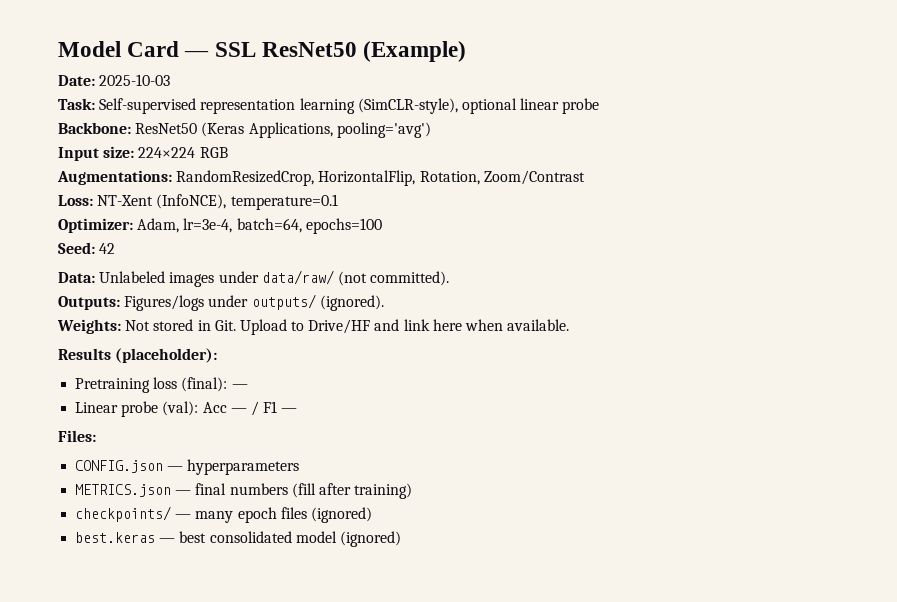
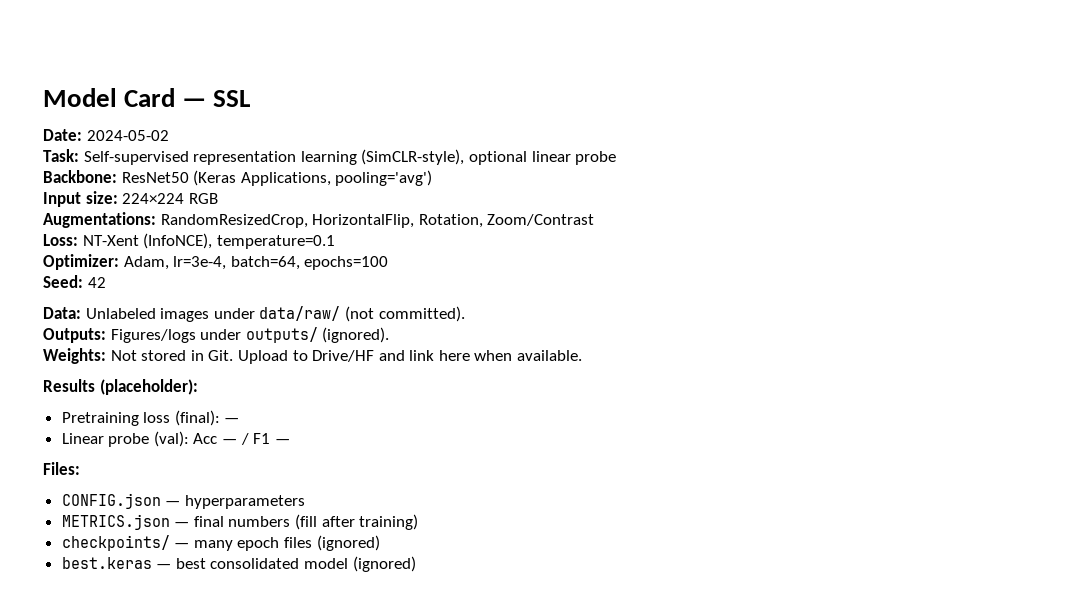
- Model Card — SSL ResNet50 (Example)
+ Model Card — SSL
- Date: 2025-10-03
+ Date: 2024-05-02

